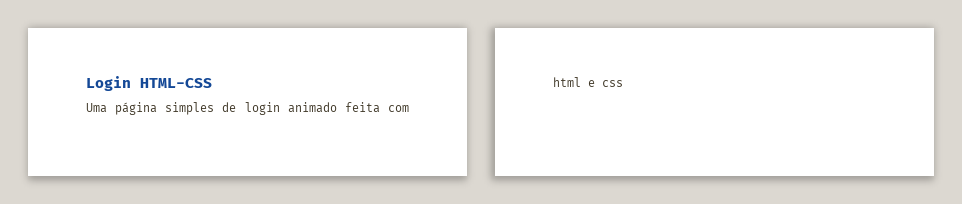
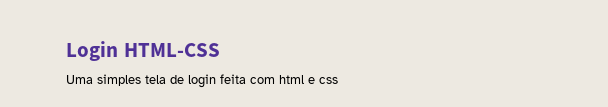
- Uma página simples de login animado feita com html e css
+ Uma simples tela de login feita com html e css

